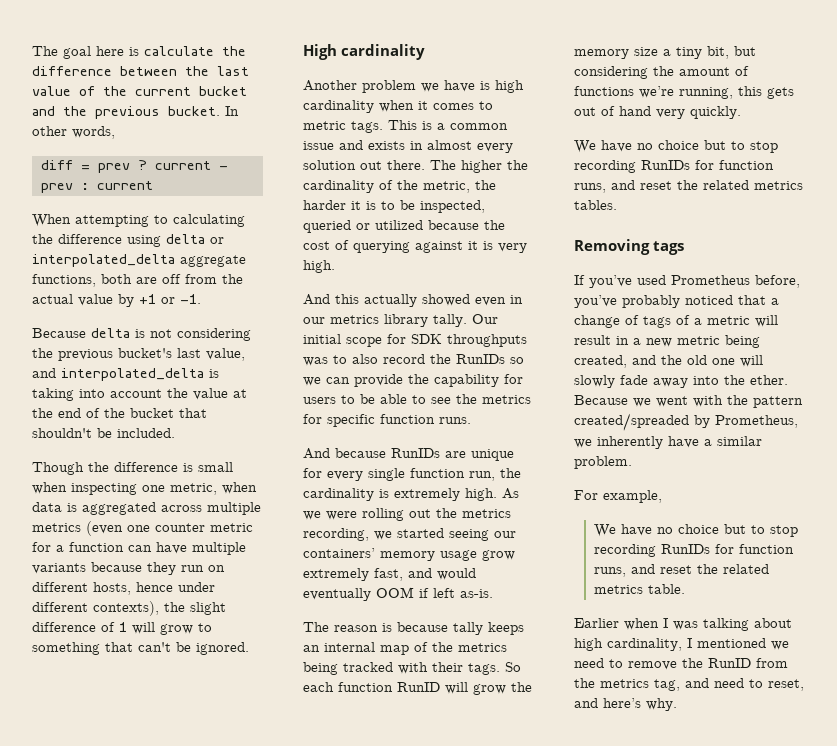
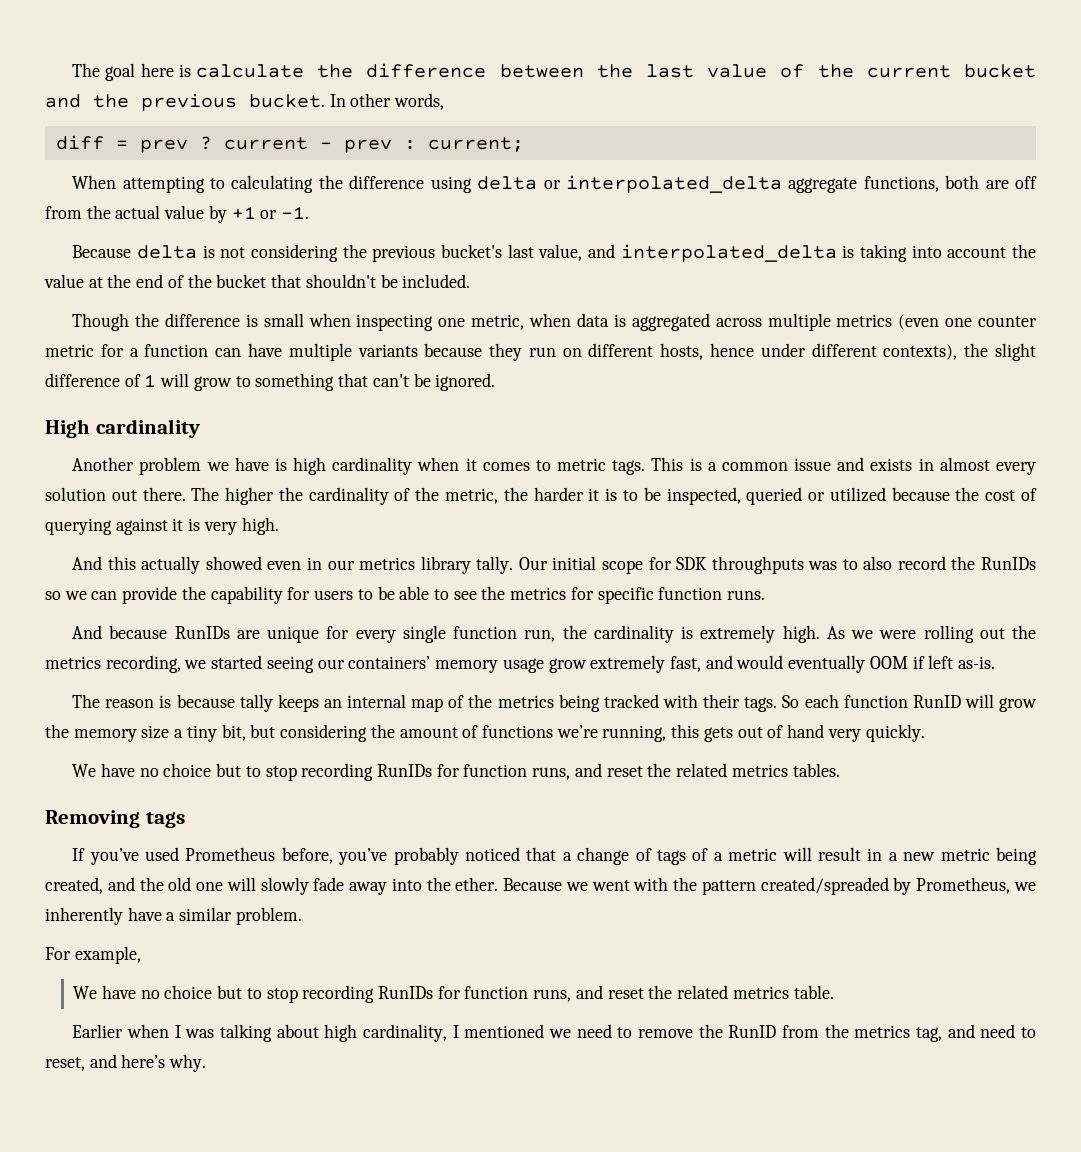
- diff = prev ? current - prev : current
+ diff = prev ? current - prev : current;

